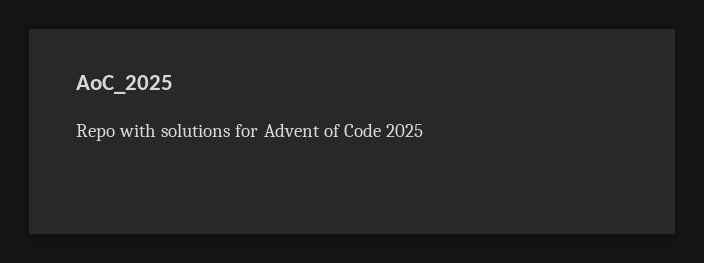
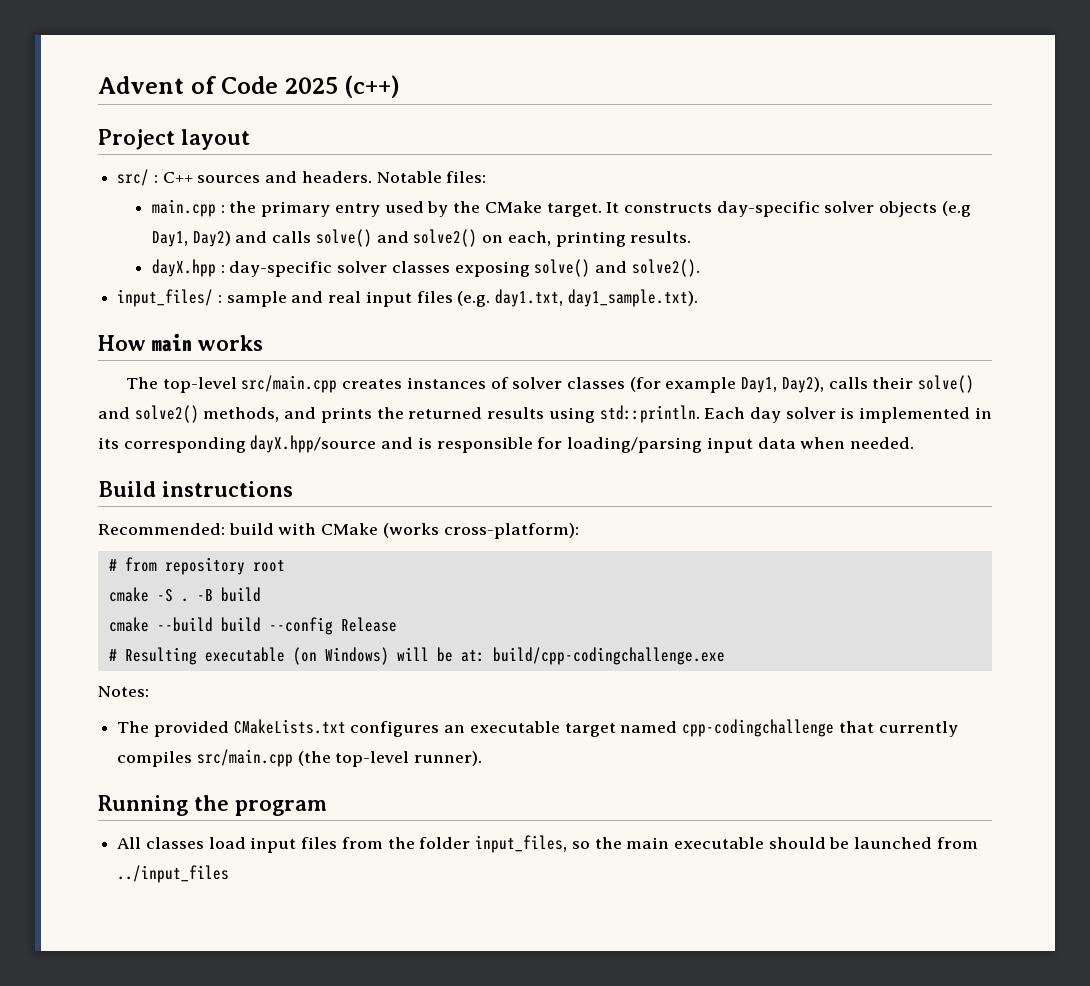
- AoC_2025
- Repo with solutions for Advent of Code 2025
+ Advent of Code 2025 (c++)
+ Project layout
+ src/ : C++ sources and headers. Notable files:
+ main.cpp : the primary entry used by the CMake target. It constructs day-specific solver objects (e.g Day1, Day2) and calls solve() and solve2() on each, printing results.
+ dayX.hpp : day-specific solver classes exposing solve() and solve2().
+ input_files/ : sample and real input files (e.g. day1.txt, day1_sample.txt).
+ How main works
+ The top-level src/main.cpp creates instances of solver classes (for example Day1, Day2), calls their solve() and solve2() methods, and prints the returned results using std::println. Each day solver is implemented in its corresponding dayX.hpp/source and is responsible for loading/parsing input data when needed.
+ Build instructions
+ Recommended: build with CMake (works cross-platform):
+ # from repository root
+ cmake -S . -B build
+ cmake --build build --config Release
+ # Resulting executable (on Windows) will be at: build/cpp-codingchallenge.exe
+ Notes:
+ The provided CMakeLists.txt configures an executable target named cpp-codingchallenge that currently compiles src/main.cpp (the top-level runner).
+ Running the program
+ All classes load input files from the folder input_files, so the main executable should be launched from ../input_files

